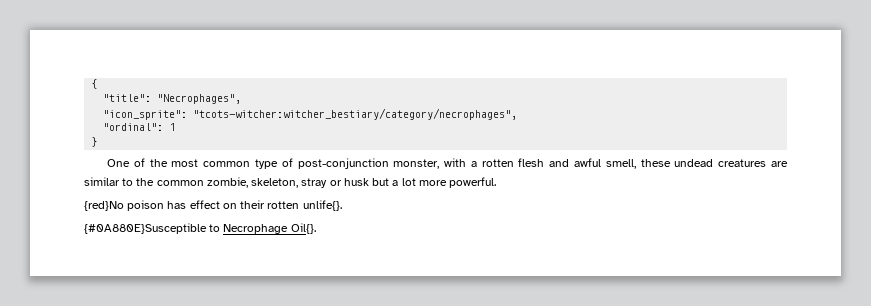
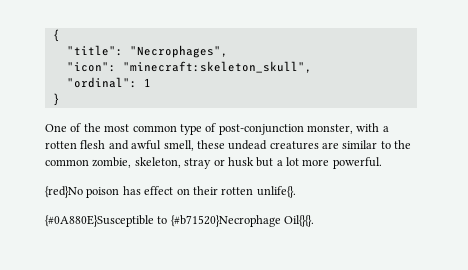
- "icon_sprite": "tcots-witcher:witcher_bestiary/category/necrophages",
+ "icon": "minecraft:skeleton_skull",
- {#0A880E}Susceptible to Necrophage Oil{}.
+ {#0A880E}Susceptible to {#b71520}Necrophage Oil{}{}.

